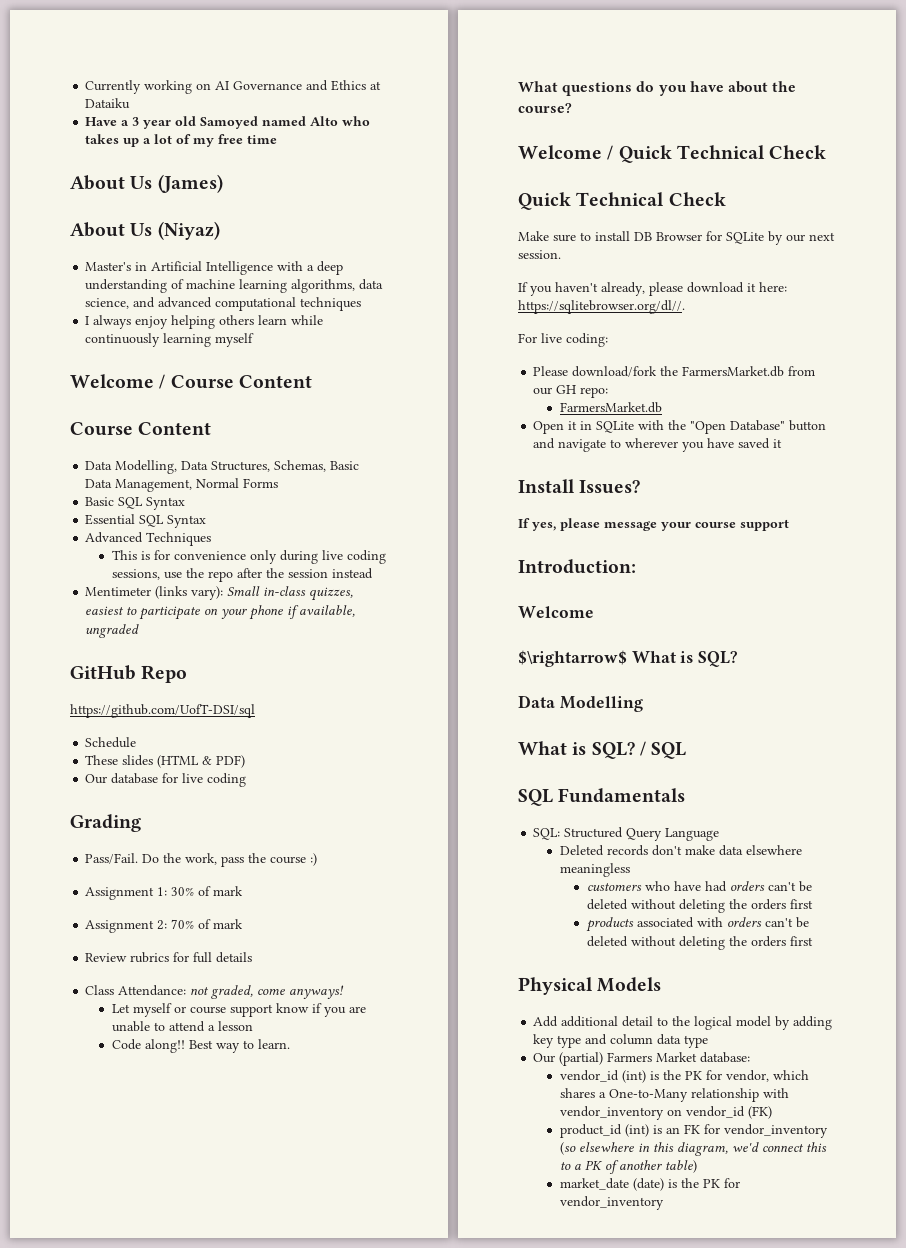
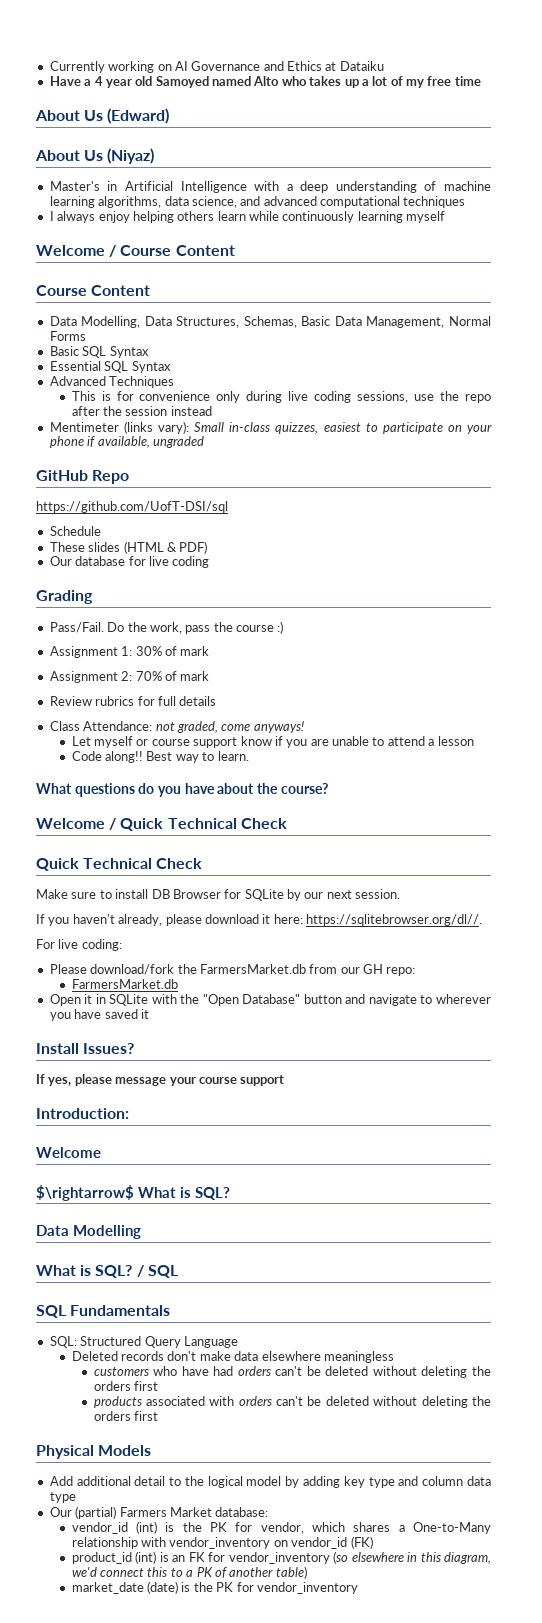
- Have a 3 year old Samoyed named Alto who takes up a lot of my free time
+ Have a 4 year old Samoyed named Alto who takes up a lot of my free time
- About Us (James)
+ About Us (Edward)

